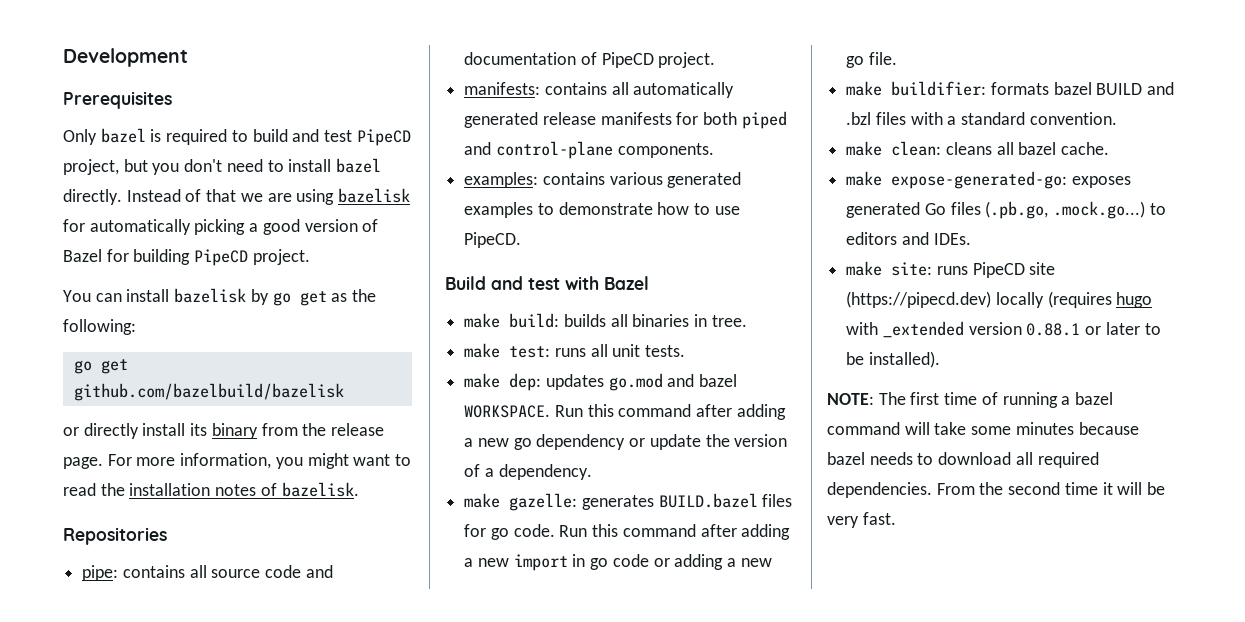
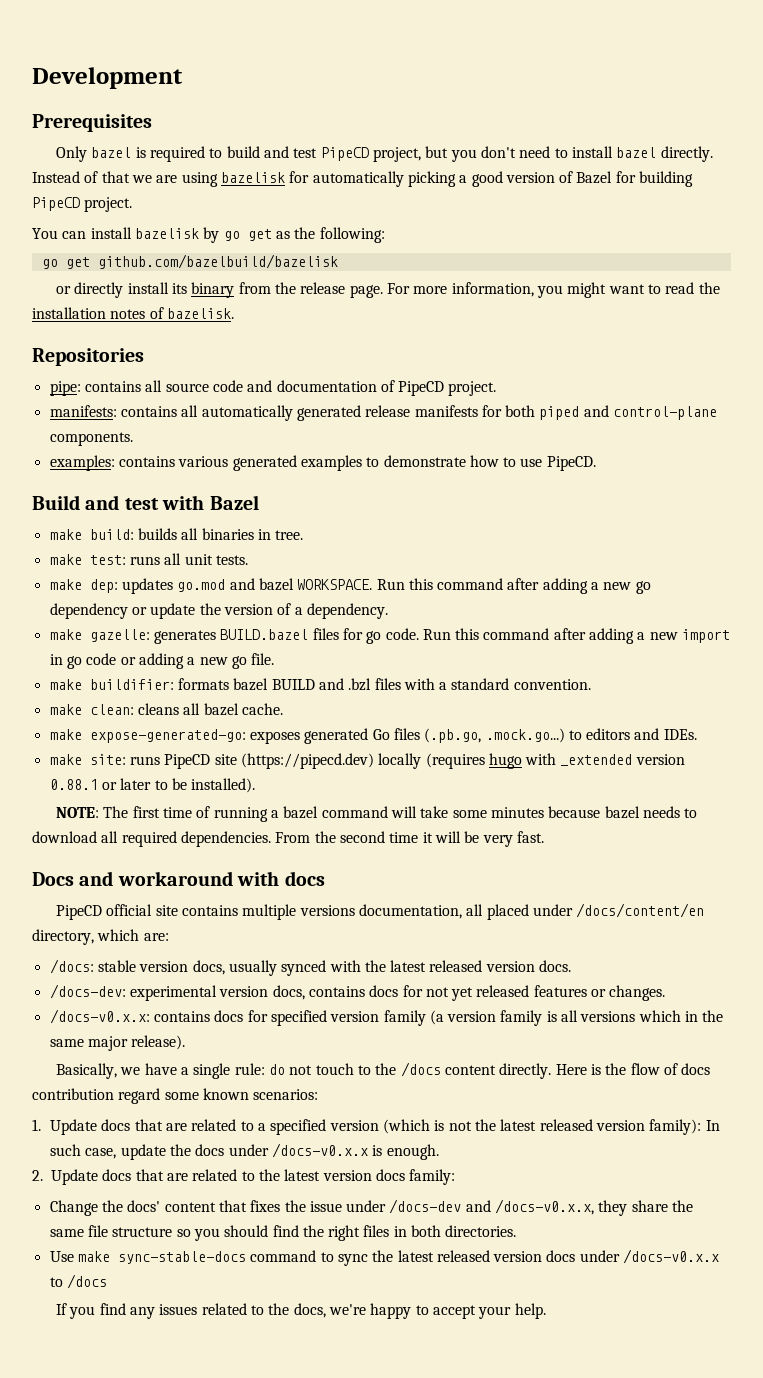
+ Docs and workaround with docs
+ PipeCD official site contains multiple versions documentation, all placed under /docs/content/en directory, which are:
+ /docs: stable version docs, usually synced with the latest released version docs.
+ /docs-dev: experimental version docs, contains docs for not yet released features or changes.
+ /docs-v0.x.x: contains docs for specified version family (a version family is all versions which in the same major release).
+ Basically, we have a single rule: do not touch to the /docs content directly. Here is the flow of docs contribution regard some known scenarios:
+ 1. Update docs that are related to a specified version (which is not the latest released version family): In such case, update the docs under /docs-v0.x.x is enough.
+ 2. Update docs that are related to the latest version docs family:
+ Change the docs' content that fixes the issue under /docs-dev and /docs-v0.x.x, they share the same file structure so you should find the right files in both directories.
+ Use make sync-stable-docs command to sync the latest released version docs under /docs-v0.x.x to /docs
+ If you find any issues related to the docs, we're happy to accept your help.

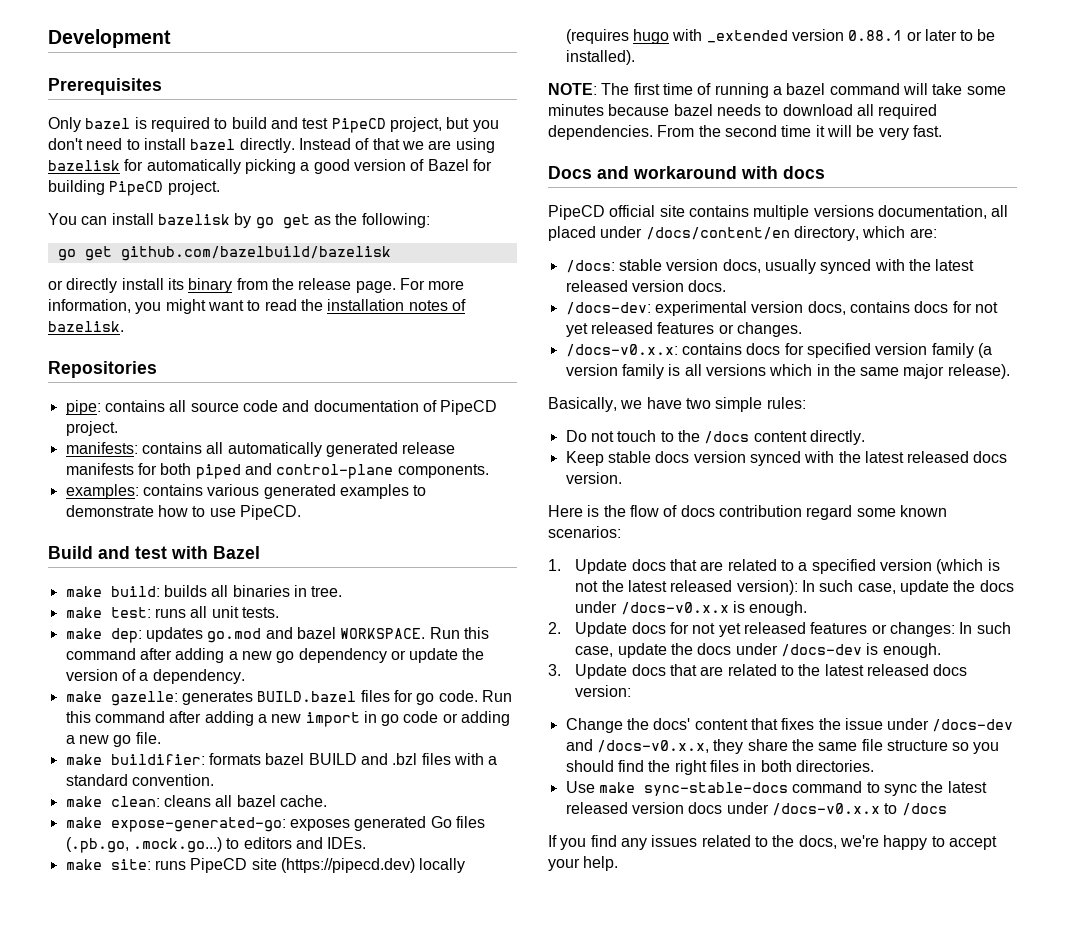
- Basically, we have a single rule: do not touch to the /docs content directly. Here is the flow of docs contribution regard some known scenarios:
+ Basically, we have two simple rules:
+ Do not touch to the /docs content directly.
+ Keep stable docs version synced with the latest released docs version.
+ Here is the flow of docs contribution regard some known scenarios:
- 1. Update docs that are related to a specified version (which is not the latest released version family): In such case, update the docs under /docs-v0.x.x is enough.
+ 1. Update docs that are related to a specified version (which is not the latest released version): In such case, update the docs under /docs-v0.x.x is enough.
- 2. Update docs that are related to the latest version docs family:
+ 2. Update docs for not yet released features or changes: In such case, update the docs under /docs-dev is enough.
+ 3. Update docs that are related to the latest released docs version:

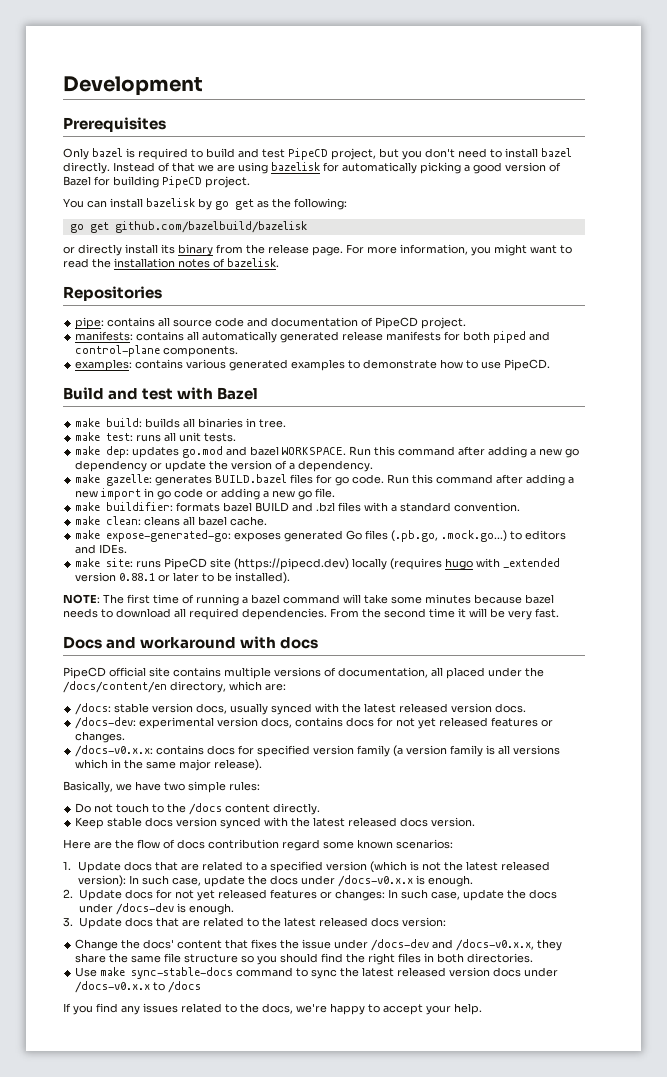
- PipeCD official site contains multiple versions documentation, all placed under /docs/content/en directory, which are:
+ PipeCD official site contains multiple versions of documentation, all placed under the /docs/content/en directory, which are:
- Here is the flow of docs contribution regard some known scenarios:
+ Here are the flow of docs contribution regard some known scenarios:

